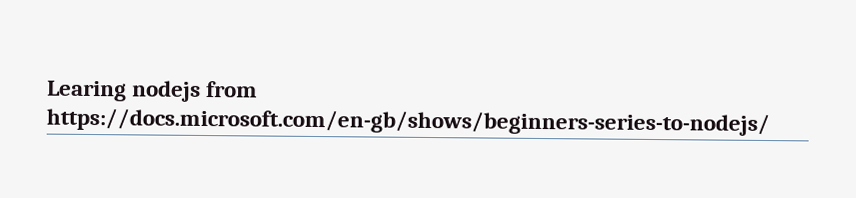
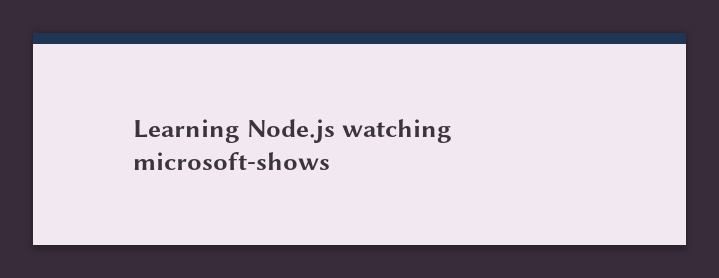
- Learing nodejs from https://docs.microsoft.com/en-gb/shows/beginners-series-to-nodejs/
+ Learning Node.js watching microsoft-shows

